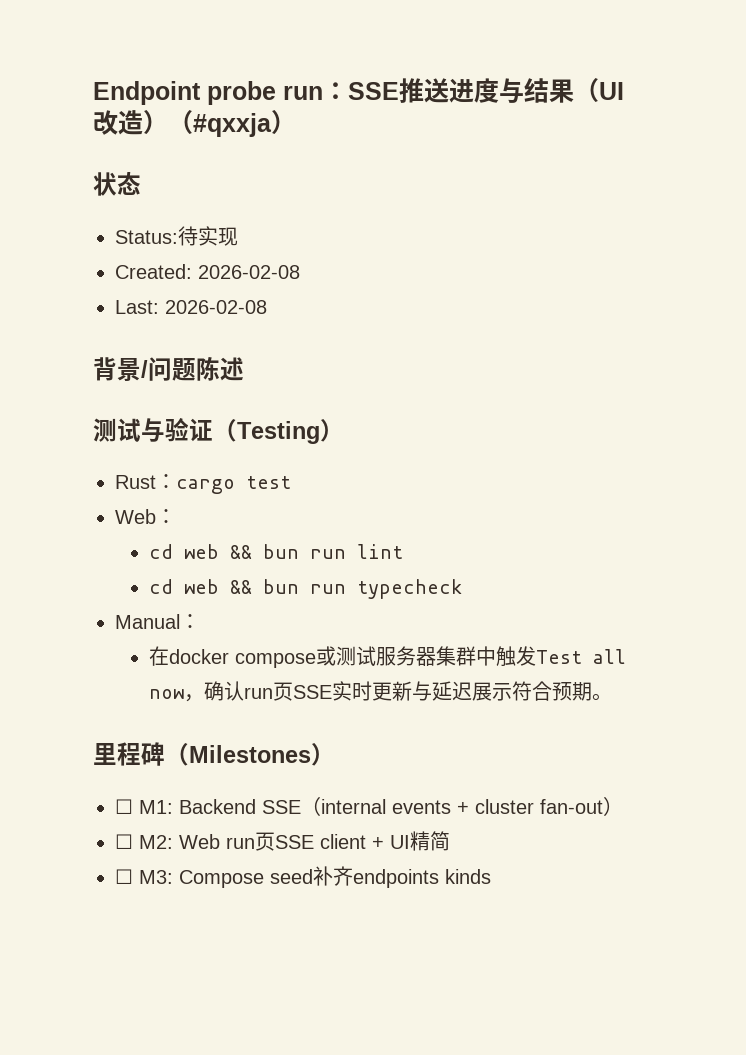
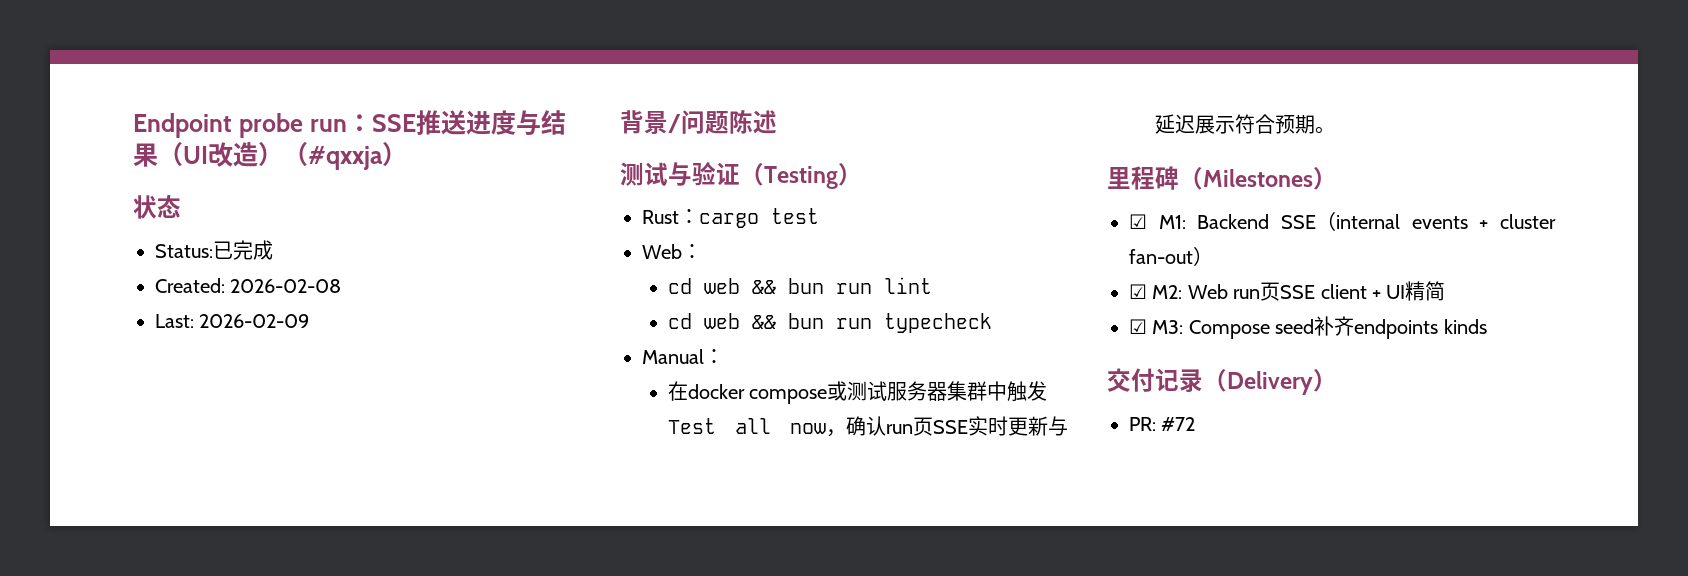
- Status:待实现
+ Status:已完成
- Last: 2026-02-08
+ Last: 2026-02-09
- ☐ M1: Backend SSE（internal events + cluster fan-out）
+ ☑ M1: Backend SSE（internal events + cluster fan-out）
- ☐ M2: Web run页SSE client + UI精简
+ ☑ M2: Web run页SSE client + UI精简
- ☐ M3: Compose seed补齐endpoints kinds
+ ☑ M3: Compose seed补齐endpoints kinds
+ 交付记录（Delivery）
+ PR: #72

